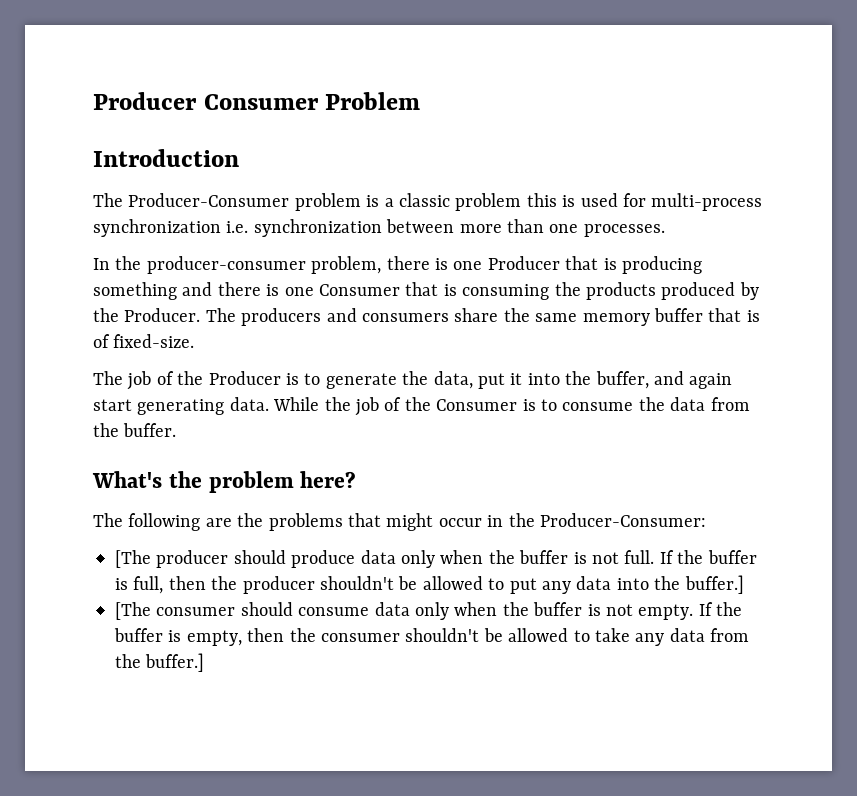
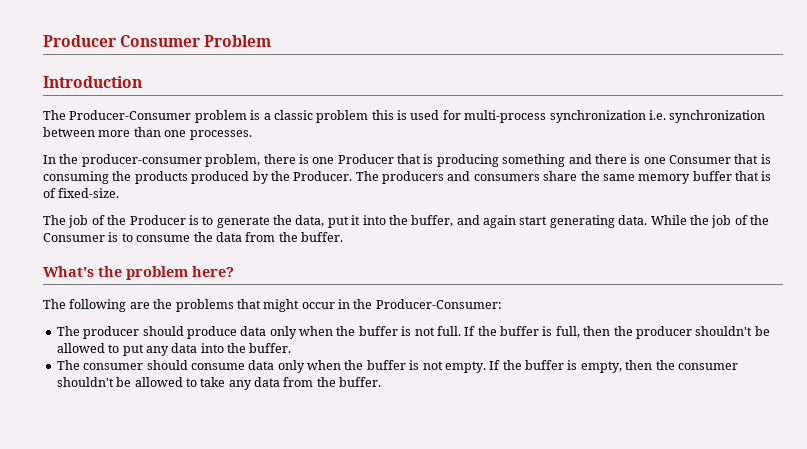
- [The producer should produce data only when the buffer is not full.
+ The producer should produce data only when the buffer is not full.
- If the buffer is full, then the producer shouldn't be allowed to put any data into the buffer.]
- [The consumer should consume data only when the buffer is not empty.
+ If the buffer is full, then the producer shouldn't be allowed to put any data into the buffer.
+ The consumer should consume data only when the buffer is not empty.
- If the buffer is empty, then the consumer shouldn't be allowed to take any data from the buffer.]
+ If the buffer is empty, then the consumer shouldn't be allowed to take any data from the buffer.

